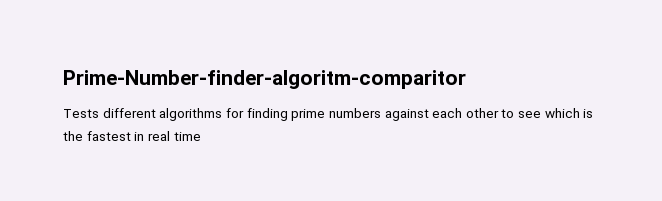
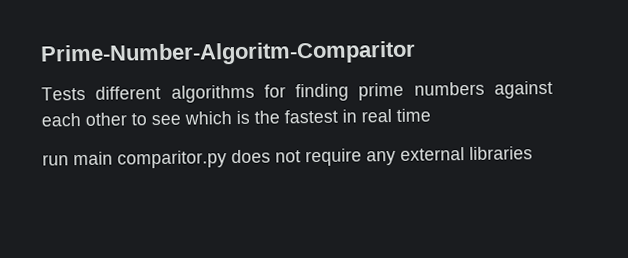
- Prime-Number-finder-algoritm-comparitor
+ Prime-Number-Algoritm-Comparitor
+ run main comparitor.py does not require any external libraries

